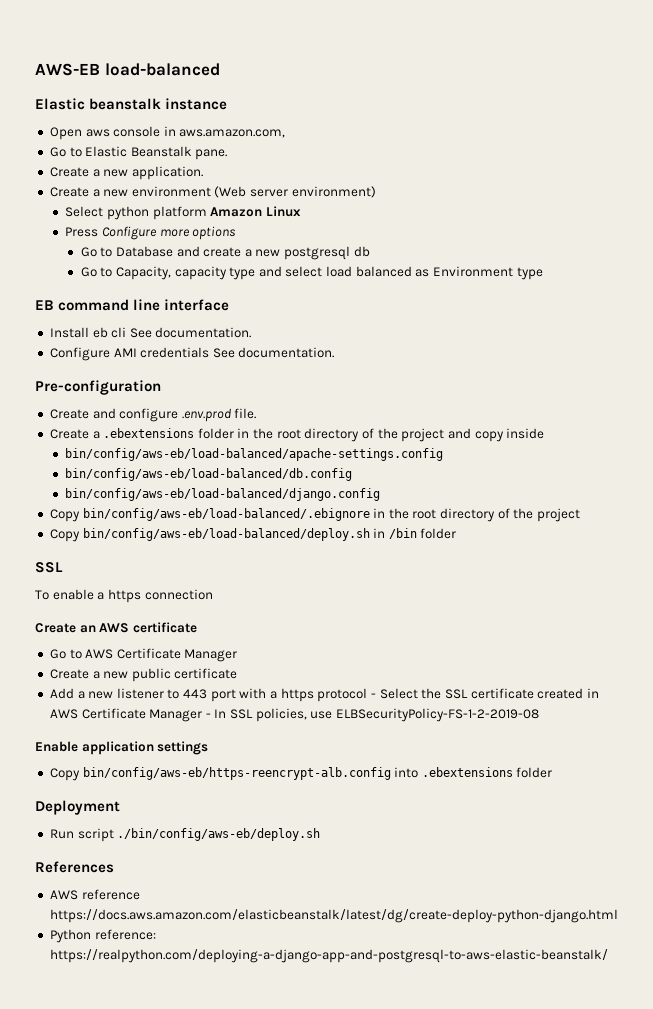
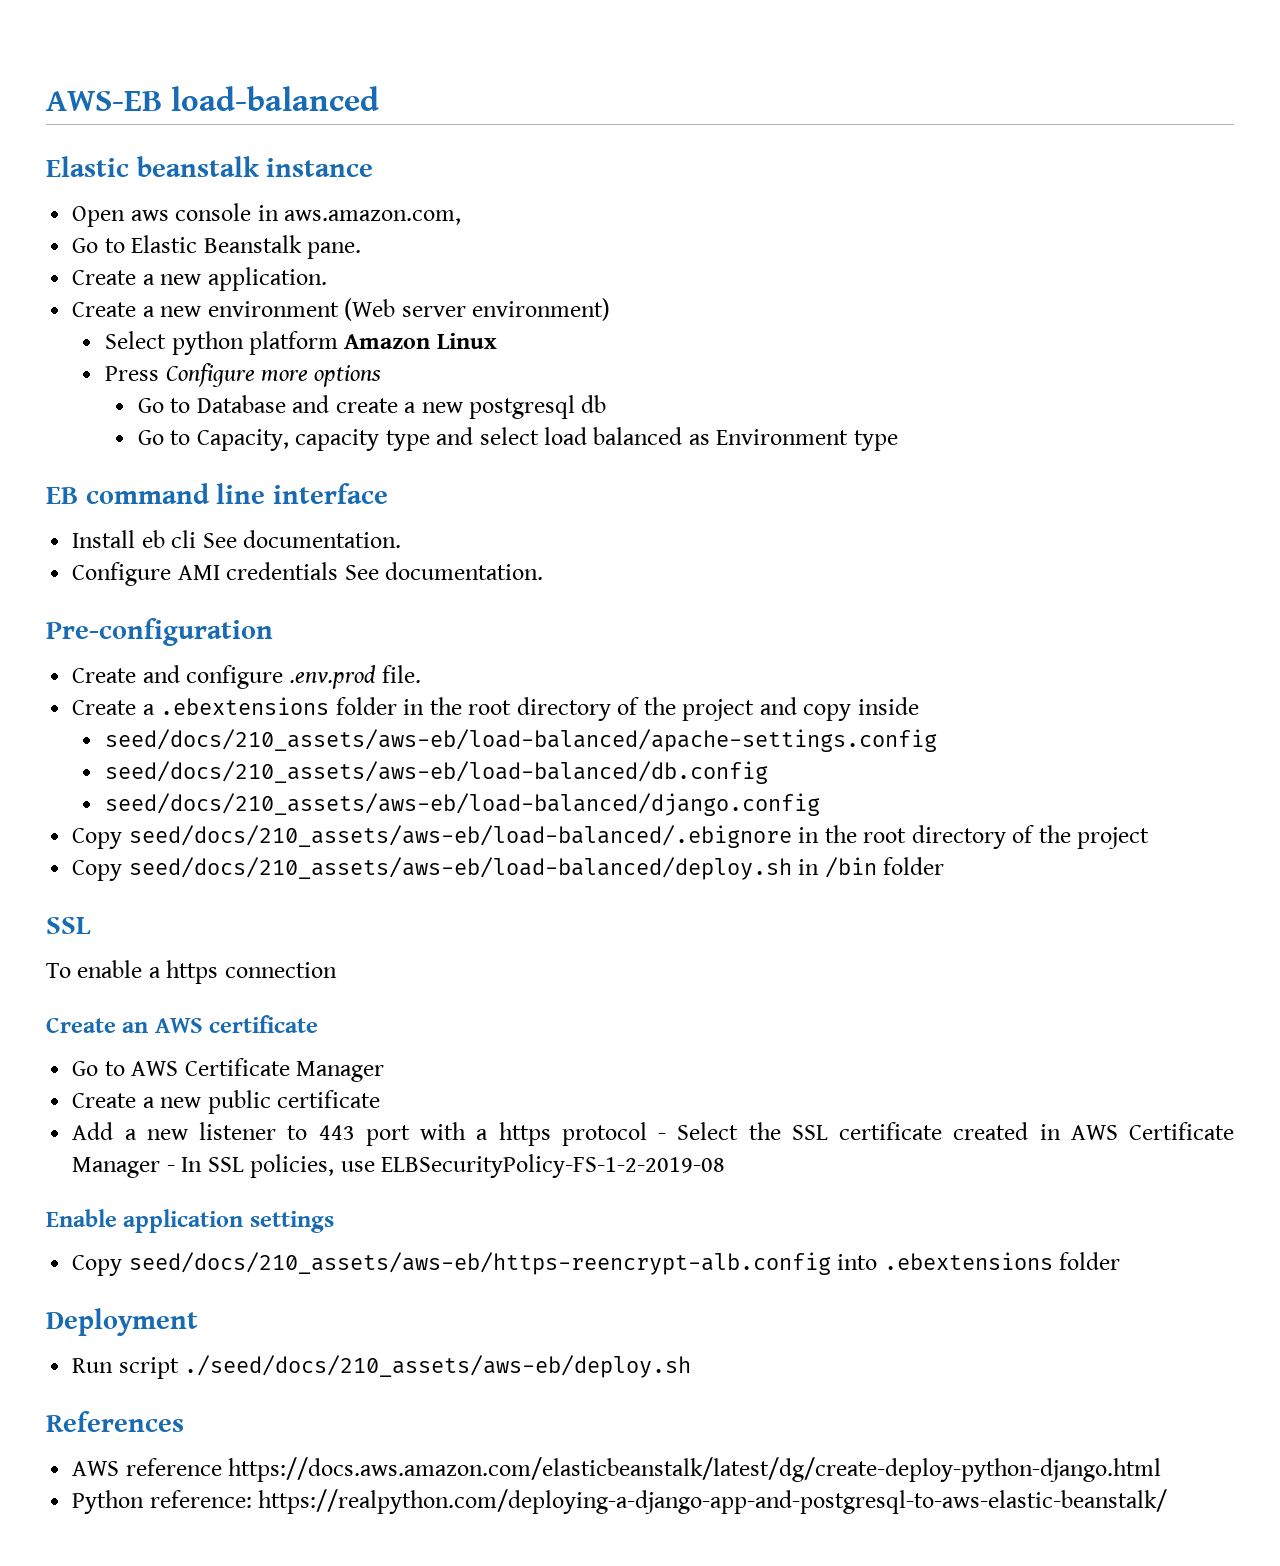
- bin/config/aws-eb/load-balanced/apache-settings.config
- bin/config/aws-eb/load-balanced/db.config
- bin/config/aws-eb/load-balanced/django.config
- Copy bin/config/aws-eb/load-balanced/.ebignore in the root directory of the project
+ seed/docs/210_assets/aws-eb/load-balanced/apache-settings.config
+ seed/docs/210_assets/aws-eb/load-balanced/db.config
+ seed/docs/210_assets/aws-eb/load-balanced/django.config
+ Copy seed/docs/210_assets/aws-eb/load-balanced/.ebignore in the root directory of the project
- Copy bin/config/aws-eb/load-balanced/deploy.sh in /bin folder
+ Copy seed/docs/210_assets/aws-eb/load-balanced/deploy.sh in /bin folder
- Copy bin/config/aws-eb/https-reencrypt-alb.config into .ebextensions folder
+ Copy seed/docs/210_assets/aws-eb/https-reencrypt-alb.config into .ebextensions folder
- Run script ./bin/config/aws-eb/deploy.sh
+ Run script ./seed/docs/210_assets/aws-eb/deploy.sh

